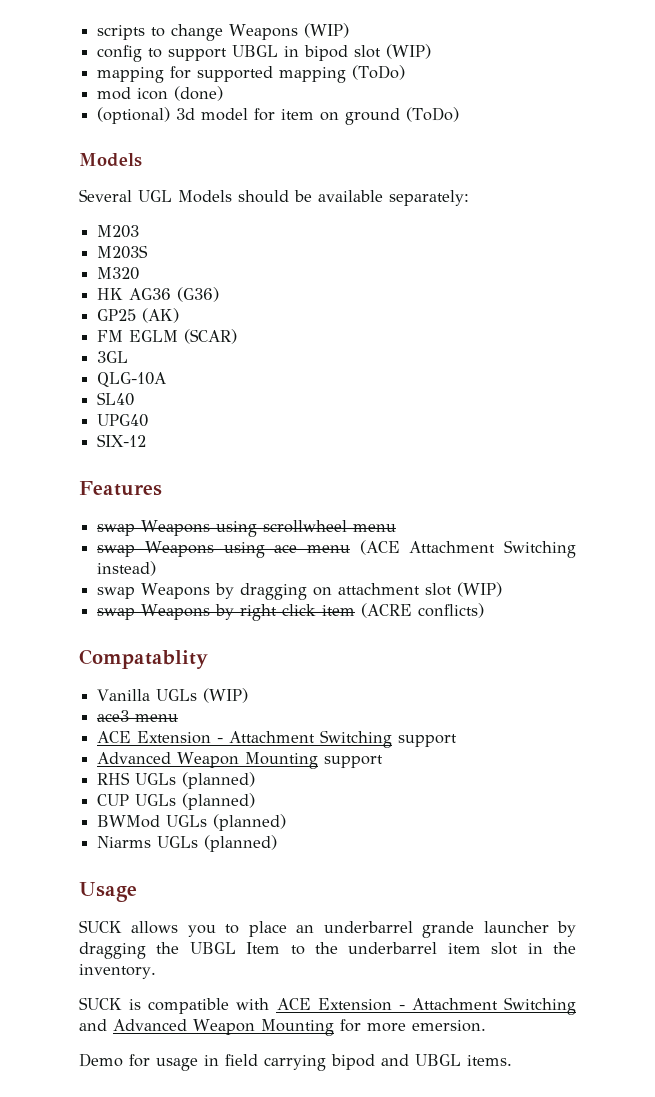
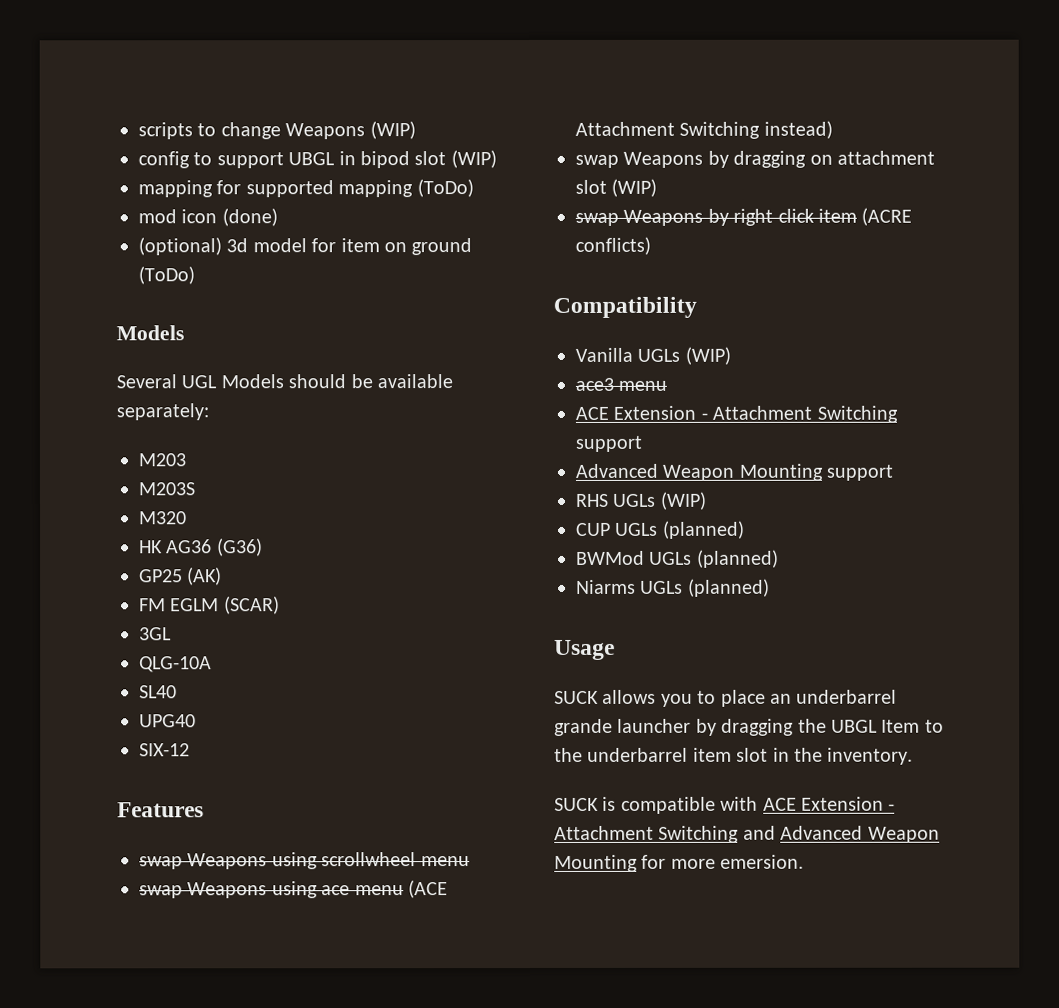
- Compatablity
+ Compatibility
- RHS UGLs (planned)
+ RHS UGLs (WIP)
- Demo for usage in field carrying bipod and UBGL items.

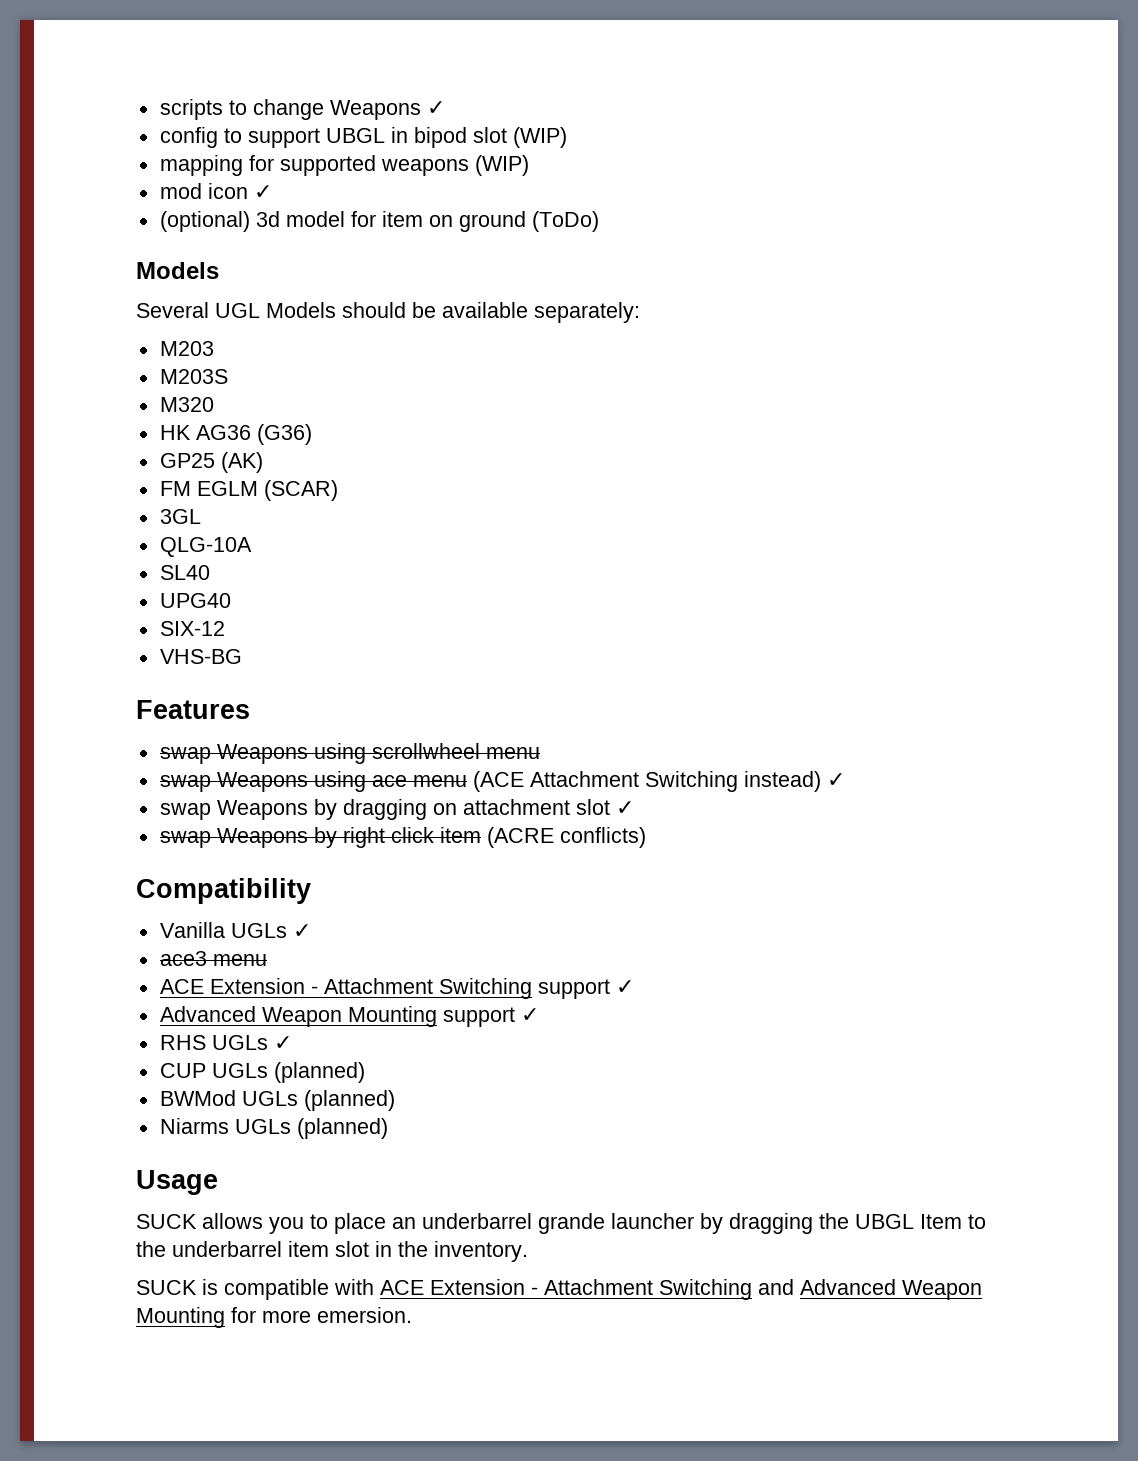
- scripts to change Weapons (WIP)
+ scripts to change Weapons ✓
- mapping for supported mapping (ToDo)
+ mapping for supported weapons (WIP)
- mod icon (done)
+ mod icon ✓
+ VHS-BG
- swap Weapons using ace menu (ACE Attachment Switching instead)
+ swap Weapons using ace menu (ACE Attachment Switching instead) ✓
- swap Weapons by dragging on attachment slot (WIP)
+ swap Weapons by dragging on attachment slot ✓
- Vanilla UGLs (WIP)
+ Vanilla UGLs ✓
- ACE Extension - Attachment Switching support
+ ACE Extension - Attachment Switching support ✓
- Advanced Weapon Mounting support
+ Advanced Weapon Mounting support ✓
- RHS UGLs (WIP)
+ RHS UGLs ✓

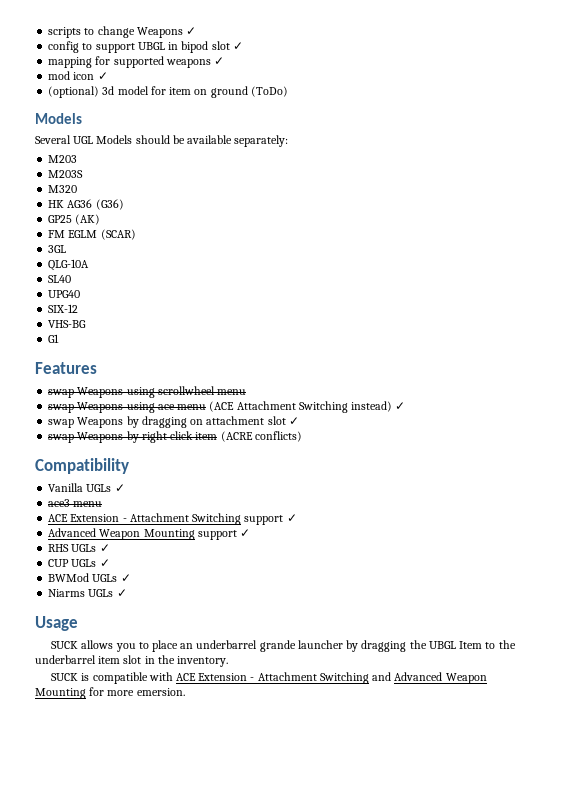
- config to support UBGL in bipod slot (WIP)
+ config to support UBGL in bipod slot ✓
- mapping for supported weapons (WIP)
+ mapping for supported weapons ✓
+ G1
- CUP UGLs (planned)
+ CUP UGLs ✓
- BWMod UGLs (planned)
+ BWMod UGLs ✓
- Niarms UGLs (planned)
+ Niarms UGLs ✓

